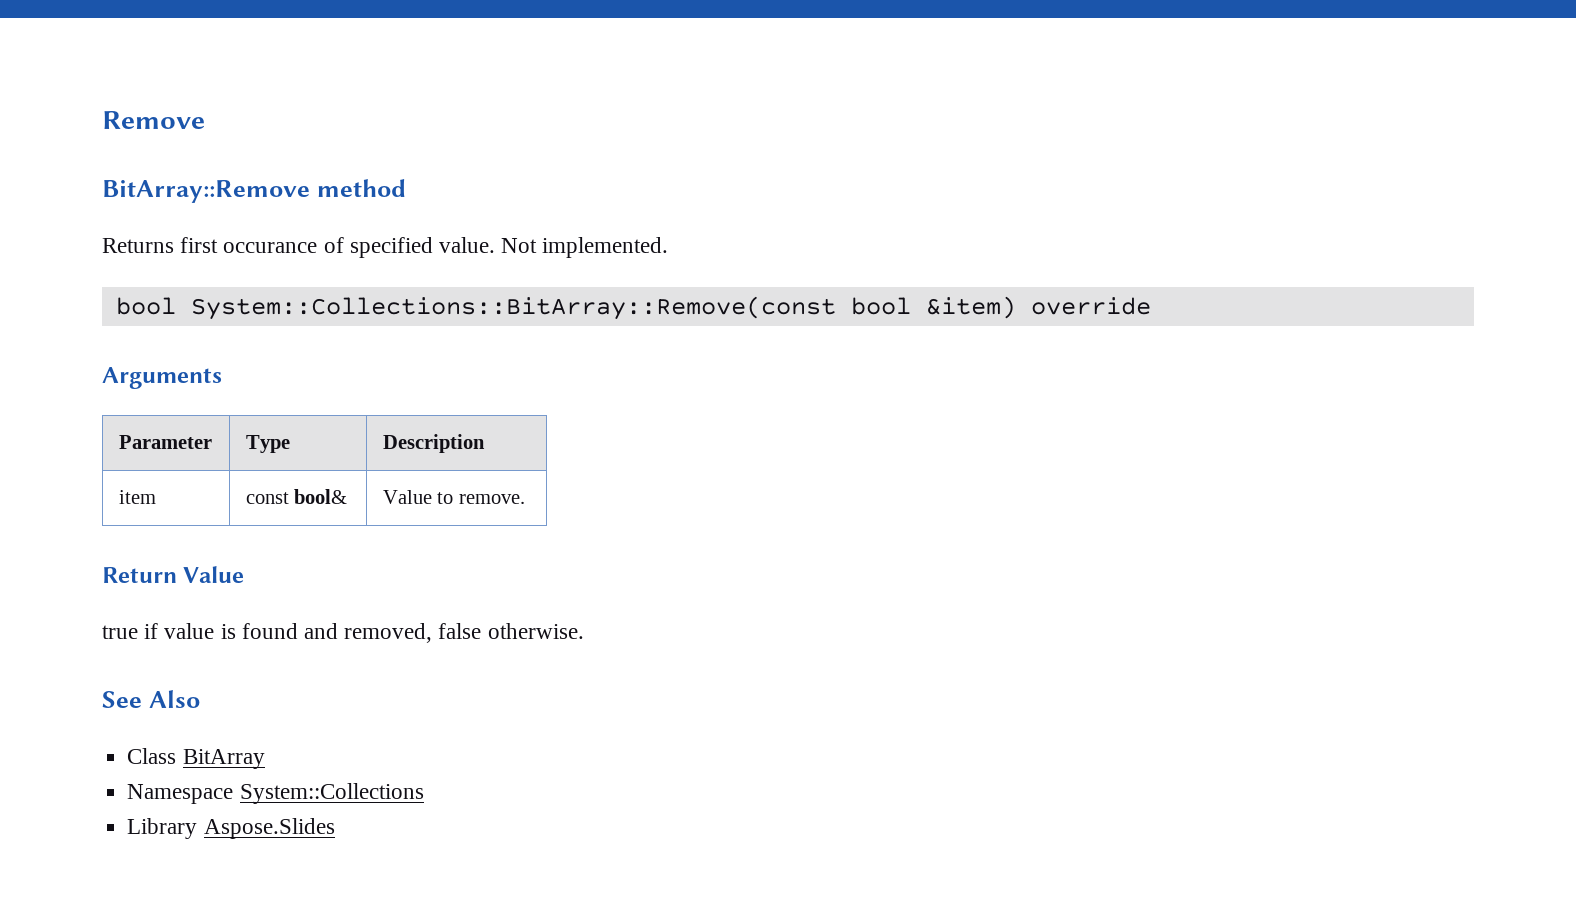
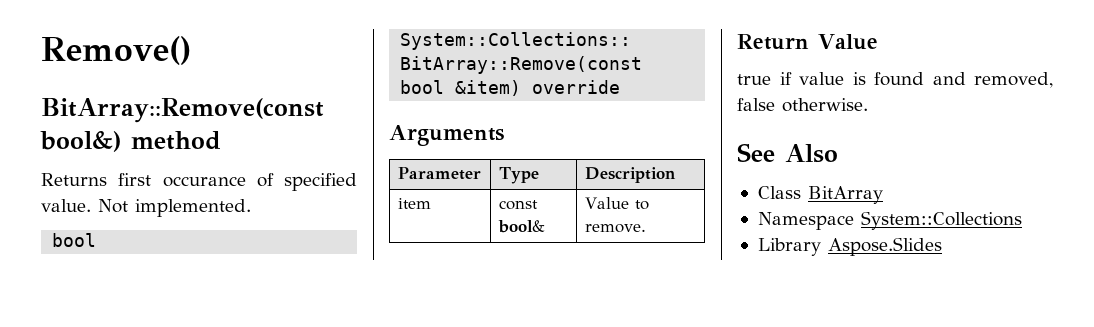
- Remove
- BitArray::Remove method
+ Remove()
+ BitArray::Remove(const bool&) method

